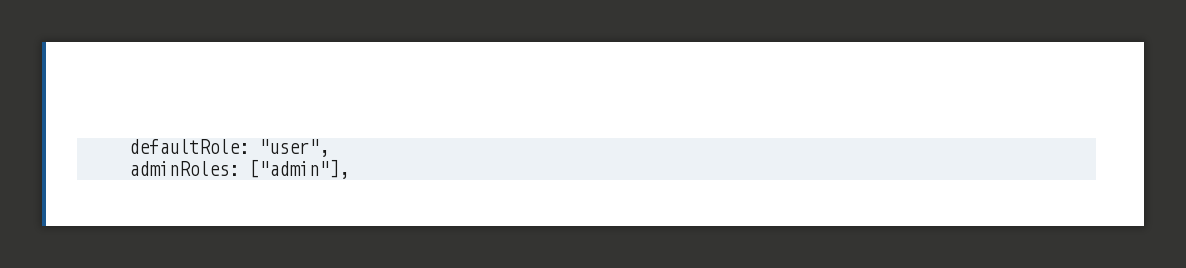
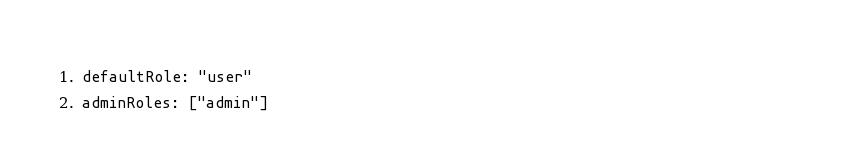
- defaultRole: "user",
- adminRoles: ["admin"],
+ 1. defaultRole: "user"
+ 2. adminRoles: ["admin"]

